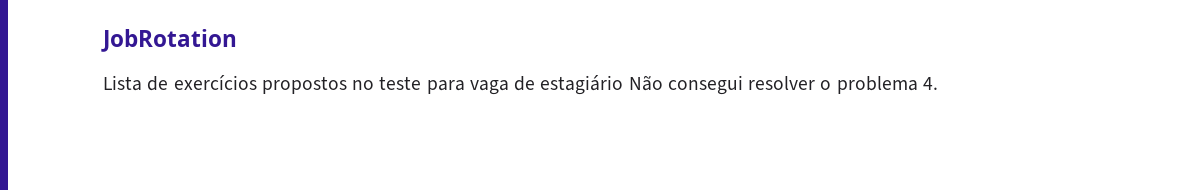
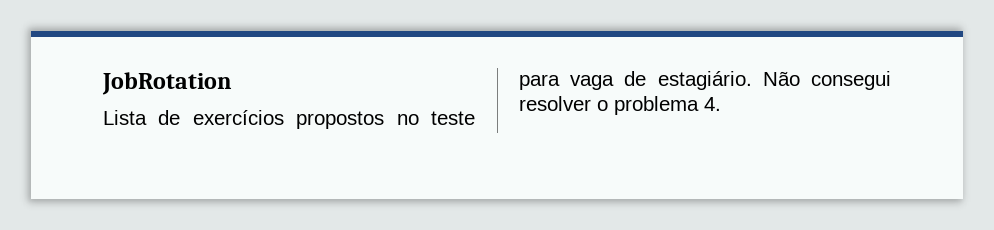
- Lista de exercícios propostos no teste para vaga de estagiário Não consegui resolver o problema 4.
+ Lista de exercícios propostos no teste para vaga de estagiário. Não consegui resolver o problema 4.

